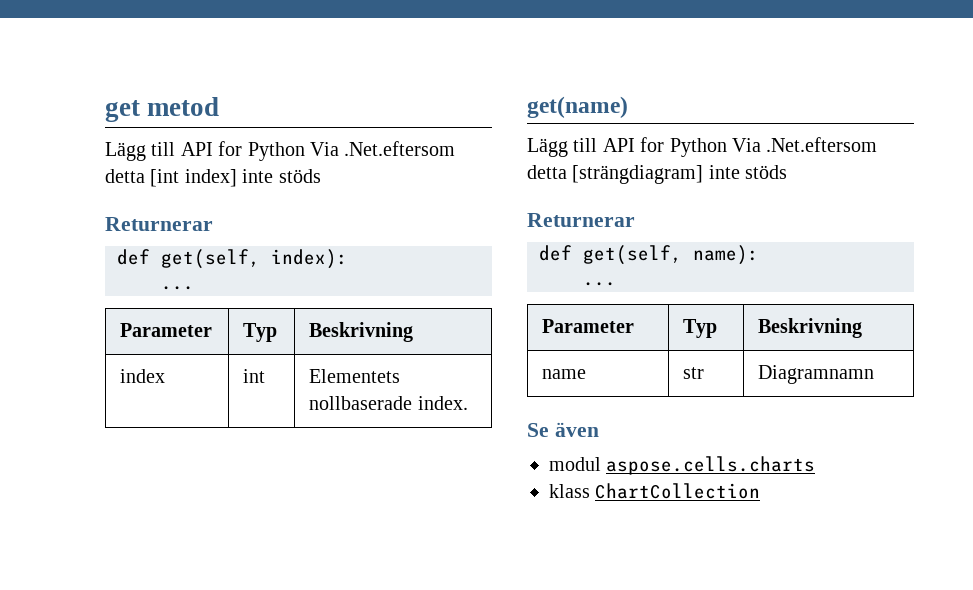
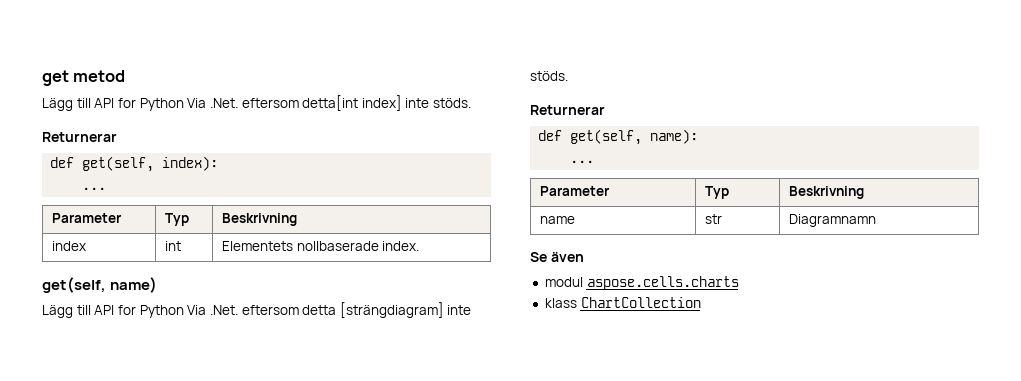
- Lägg till API for Python Via .Net.eftersom detta [int index] inte stöds
+ Lägg till API for Python Via .Net. eftersom detta[int index] inte stöds.
- get(name)
- Lägg till API for Python Via .Net.eftersom detta [strängdiagram] inte stöds
+ get(self, name)
+ Lägg till API for Python Via .Net. eftersom detta [strängdiagram] inte stöds.

